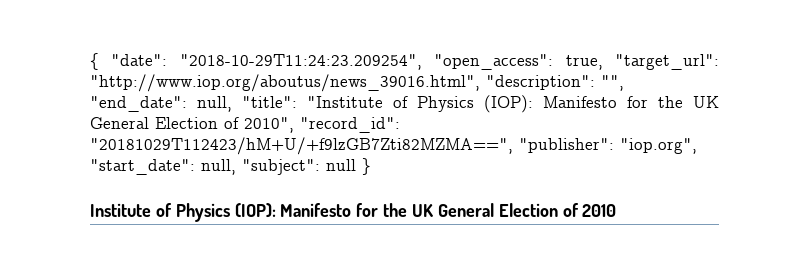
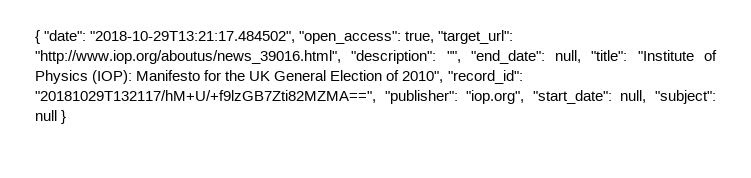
- { "date": "2018-10-29T11:24:23.209254", "open_access": true, "target_url": "http://www.iop.org/aboutus/news_39016.html", "description": "", "end_date": null, "title": "Institute of Physics (IOP): Manifesto for the UK General Election of 2010", "record_id": "20181029T112423/hM+U/+f9lzGB7Zti82MZMA==", "publisher": "iop.org", "start_date": null, "subject": null }
+ { "date": "2018-10-29T13:21:17.484502", "open_access": true, "target_url": "http://www.iop.org/aboutus/news_39016.html", "description": "", "end_date": null, "title": "Institute of Physics (IOP): Manifesto for the UK General Election of 2010", "record_id": "20181029T132117/hM+U/+f9lzGB7Zti82MZMA==", "publisher": "iop.org", "start_date": null, "subject": null }
- Institute of Physics (IOP): Manifesto for the UK General Election of 2010

